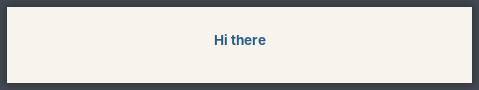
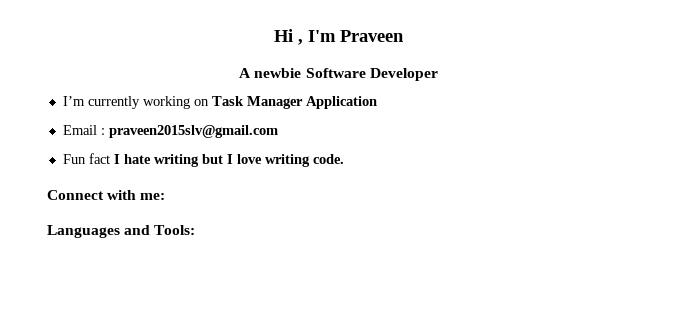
- Hi there
+ Hi , I'm Praveen
+ A newbie Software Developer
+ I’m currently working on Task Manager Application
+ Email : praveen2015slv@gmail.com
+ Fun fact I hate writing but I love writing code.
+ Connect with me:
+ Languages and Tools:

